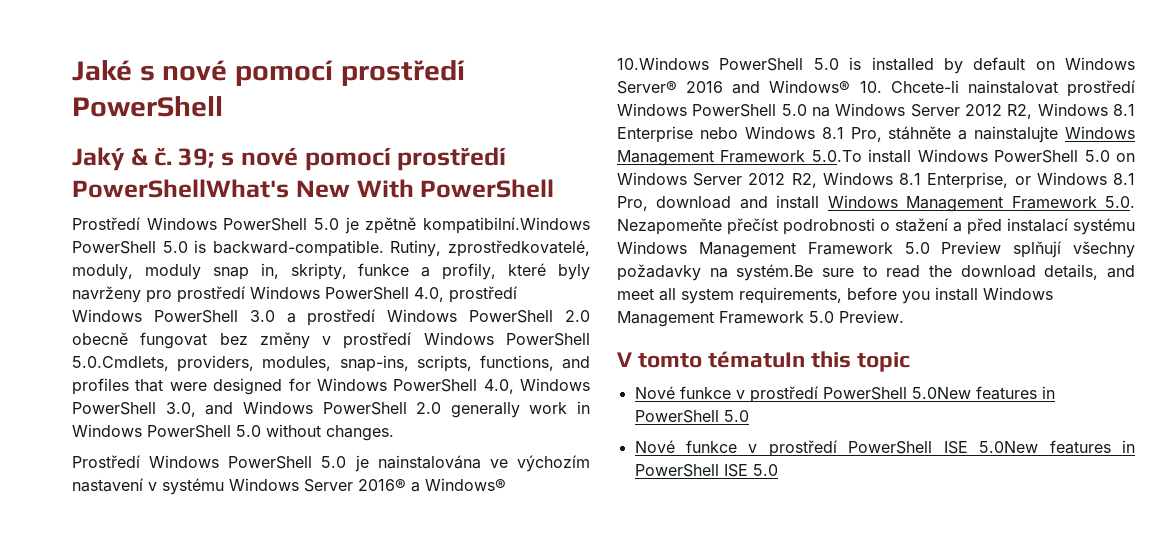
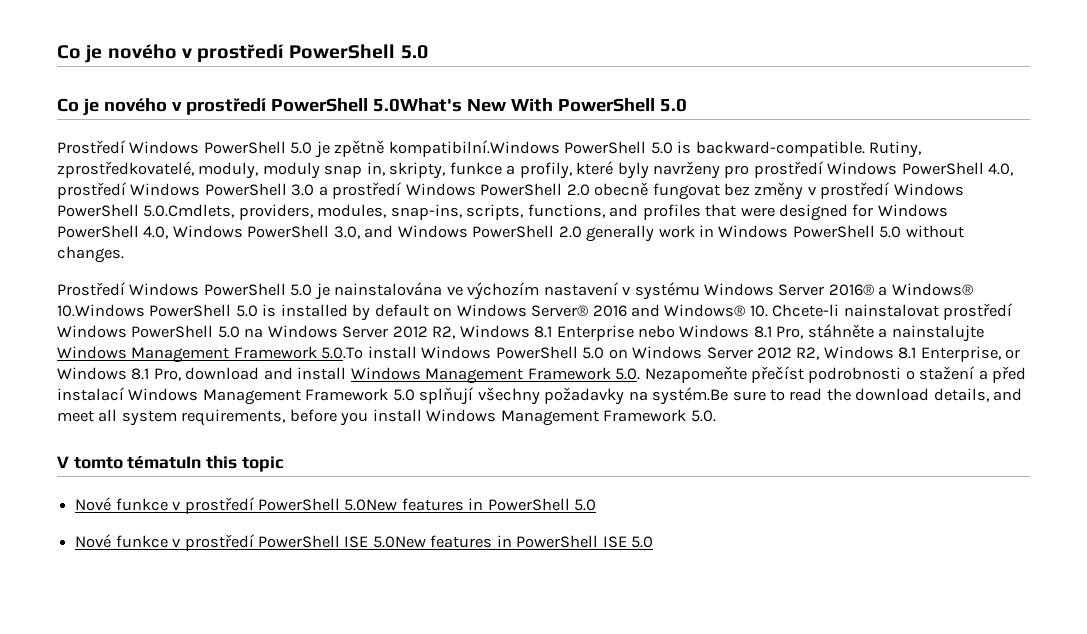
- Jaké s nové pomocí prostředí PowerShell
- Jaký & č. 39; s nové pomocí prostředí PowerShellWhat's New With PowerShell
+ Co je nového v prostředí PowerShell 5.0
+ Co je nového v prostředí PowerShell 5.0What's New With PowerShell 5.0
- Prostředí Windows PowerShell 5.0 je nainstalována ve výchozím nastavení v systému Windows Server 2016® a Windows® 10.Windows PowerShell 5.0 is installed by default on Windows Server® 2016 and Windows® 10. Chcete-li nainstalovat prostředí Windows PowerShell 5.0 na Windows Server 2012 R2, Windows 8.1 Enterprise nebo Windows 8.1 Pro, stáhněte a nainstalujte Windows Management Framework 5.0.To install Windows PowerShell 5.0 on Windows Server 2012 R2, Windows 8.1 Enterprise, or Windows 8.1 Pro, download and install Windows Management Framework 5.0. Nezapomeňte přečíst podrobnosti o stažení a před instalací systému Windows Management Framework 5.0 Preview splňují všechny požadavky na systém.Be sure to read the download details, and meet all system requirements, before you install Windows Management Framework 5.0 Preview.
+ Prostředí Windows PowerShell 5.0 je nainstalována ve výchozím nastavení v systému Windows Server 2016® a Windows® 10.Windows PowerShell 5.0 is installed by default on Windows Server® 2016 and Windows® 10. Chcete-li nainstalovat prostředí Windows PowerShell 5.0 na Windows Server 2012 R2, Windows 8.1 Enterprise nebo Windows 8.1 Pro, stáhněte a nainstalujte Windows Management Framework 5.0.To install Windows PowerShell 5.0 on Windows Server 2012 R2, Windows 8.1 Enterprise, or Windows 8.1 Pro, download and install Windows Management Framework 5.0. Nezapomeňte přečíst podrobnosti o stažení a před instalací Windows Management Framework 5.0 splňují všechny požadavky na systém.Be sure to read the download details, and meet all system requirements, before you install Windows Management Framework 5.0.

